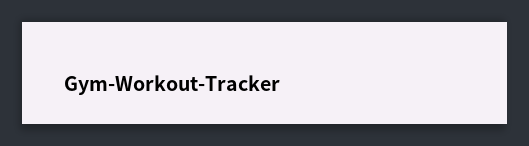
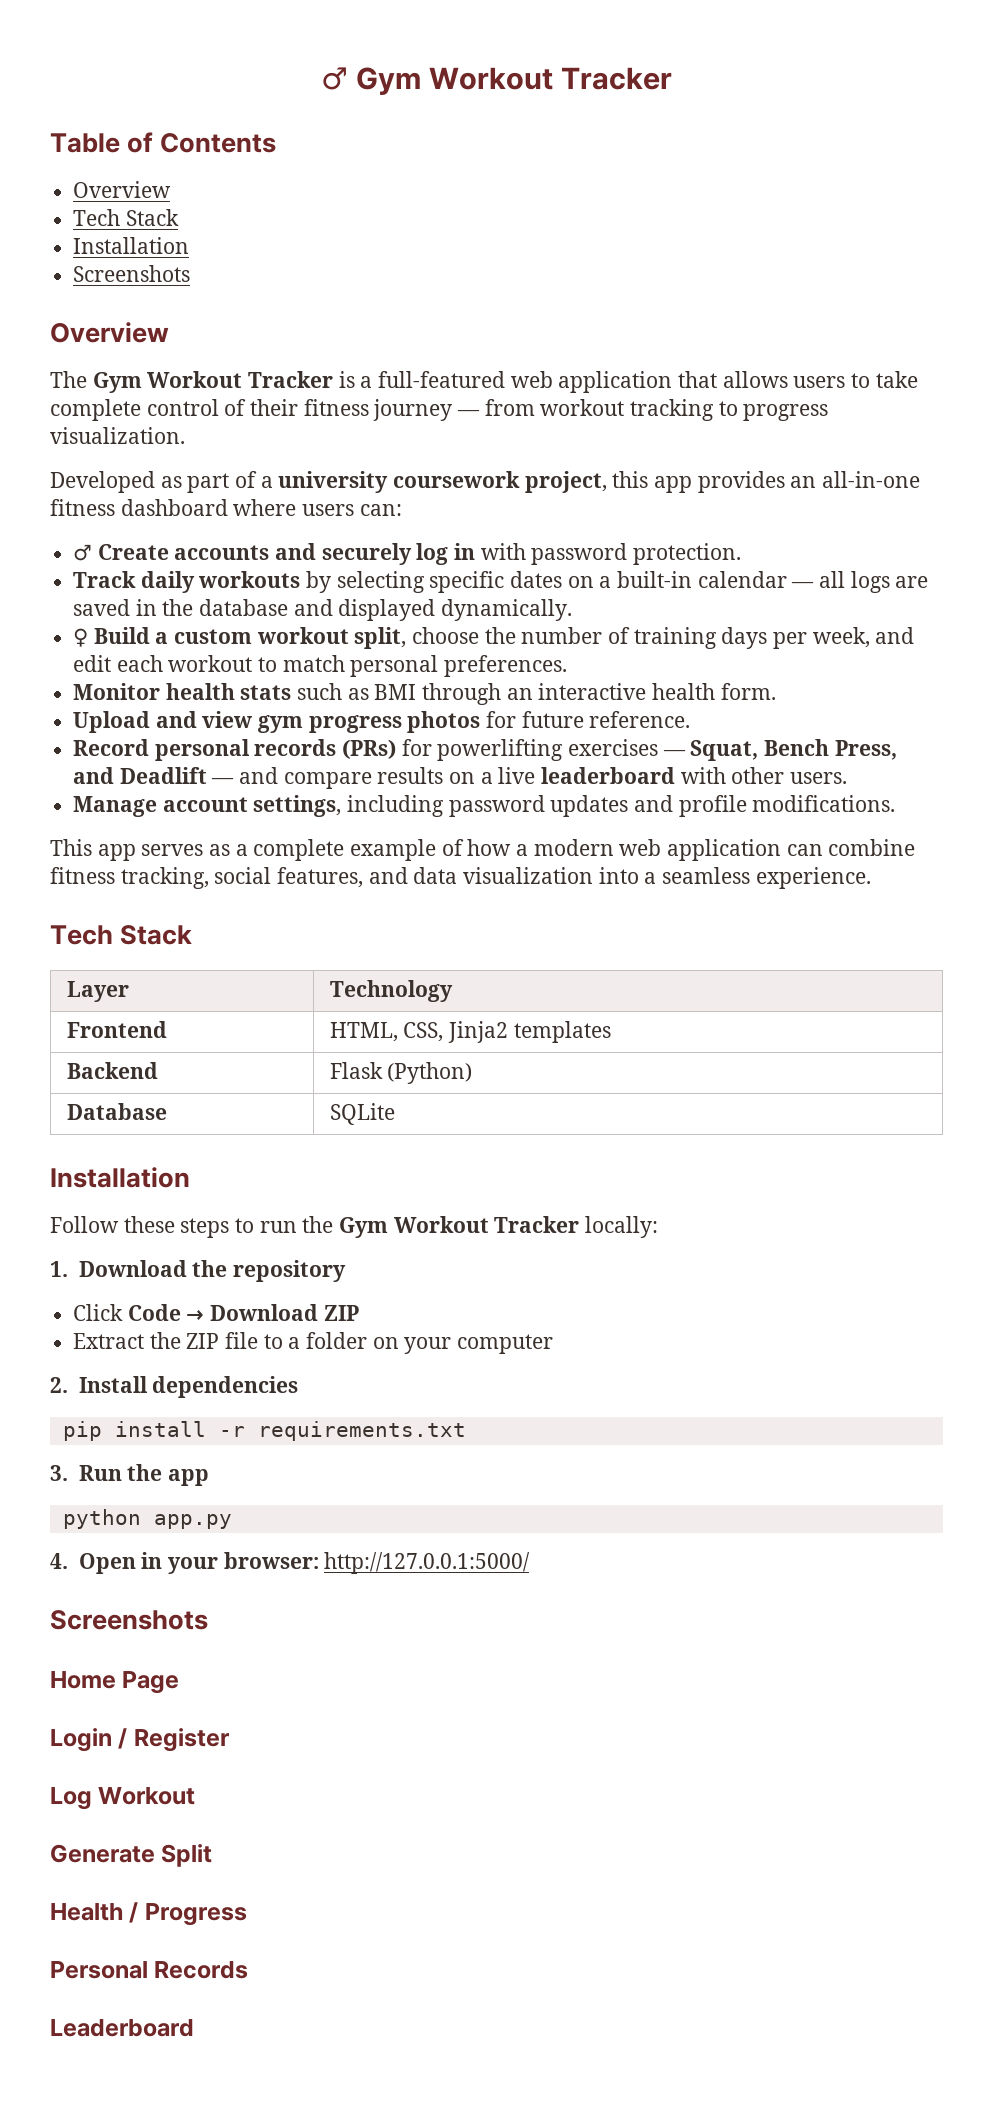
- Gym-Workout-Tracker
+ ♂ Gym Workout Tracker
+ Table of Contents
+ Overview
+ Tech Stack
+ Installation
+ Screenshots
+ Overview
+ The Gym Workout Tracker is a full-featured web application that allows users to take complete control of their fitness journey — from workout tracking to progress visualization.
+ Developed as part of a university coursework project, this app provides an all-in-one fitness dashboard where users can:
+ ♂ Create accounts and securely log in with password protection.
+ Track daily workouts by selecting specific dates on a built-in calendar — all logs are saved in the database and displayed dynamically.
+ ♀ Build a custom workout split, choose the number of training days per week, and edit each workout to match personal preferences.
+ Monitor health stats such as BMI through an interactive health form.
+ Upload and view gym progress photos for future reference.
+ Record personal records (PRs) for powerlifting exercises — Squat, Bench Press, and Deadlift — and compare results on a live leaderboard with other users.
+ Manage account settings, including password updates and profile modifications.
+ This app serves as a complete example of how a modern web application can combine fitness tracking, social features, and data visualization into a seamless experience.
+ Tech Stack
+ Layer | Technology
+ Frontend | HTML, CSS, Jinja2 templates
+ Backend | Flask (Python)
+ Database | SQLite
+ Installation
+ Follow these steps to run the Gym Workout Tracker locally:
+ 1. Download the repository
+ Click Code → Download ZIP
+ Extract the ZIP file to a folder on your computer
+ 2. Install dependencies
+ pip install -r requirements.txt
+ 3. Run the app
+ python app.py
+ 4. Open in your browser: http://127.0.0.1:5000/
+ Screenshots
+ Home Page
+ Login / Register
+ Log Workout
+ Generate Split
+ Health / Progress
+ Personal Records
+ Leaderboard

